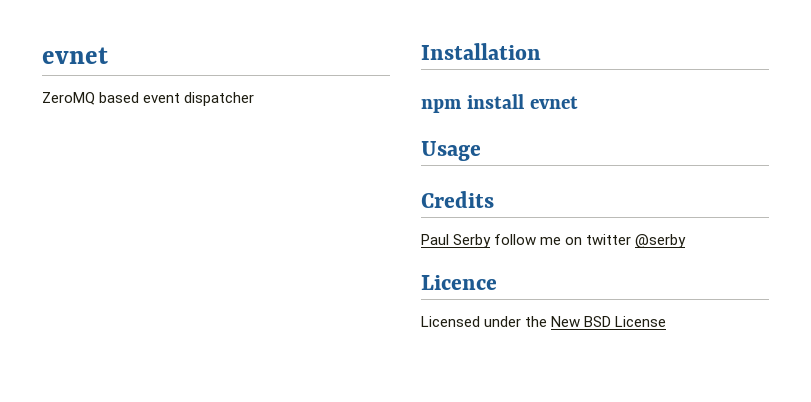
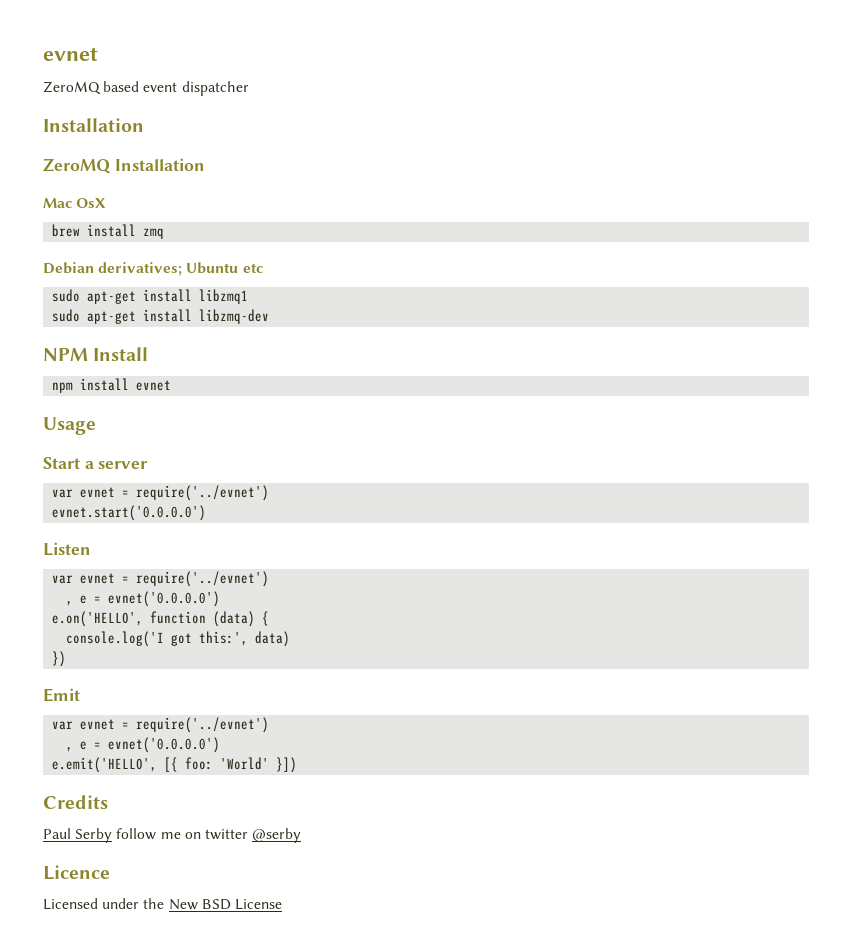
+ ZeroMQ Installation
+ Mac OsX
+ brew install zmq
+ Debian derivatives; Ubuntu etc
+ sudo apt-get install libzmq1
+ sudo apt-get install libzmq-dev
+ NPM Install
  npm install evnet
  Usage
+ Start a server
+ var evnet = require('../evnet')
+ evnet.start('0.0.0.0')
+ Listen
+ var evnet = require('../evnet')
+ , e = evnet('0.0.0.0')
+ e.on('HELLO', function (data) {
+ console.log('I got this:', data)
+ })
+ Emit
+ var evnet = require('../evnet')
+ , e = evnet('0.0.0.0')
+ e.emit('HELLO', [{ foo: 'World' }])

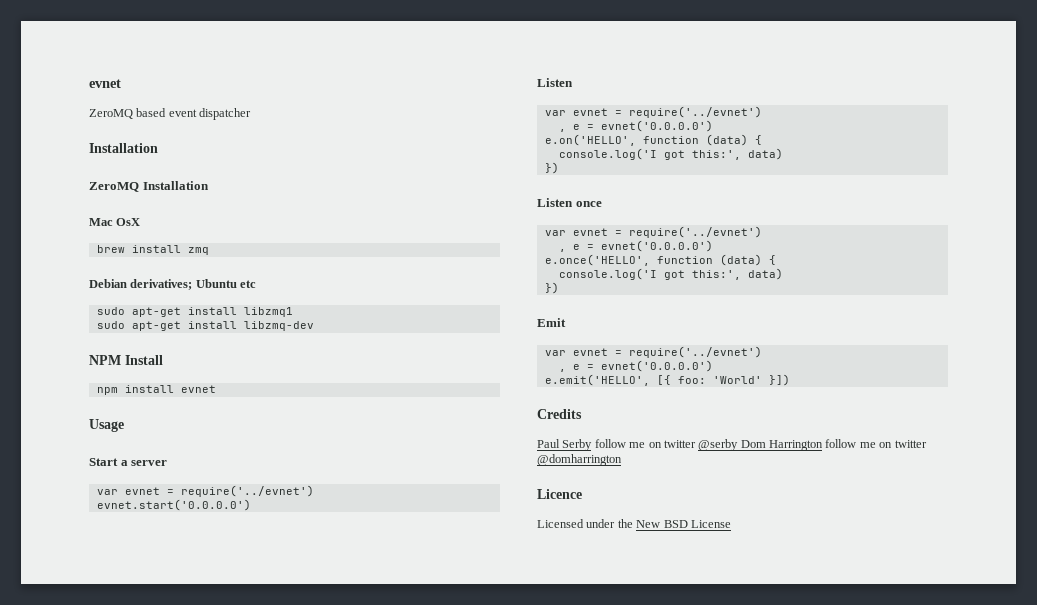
+ Listen once
+ var evnet = require('../evnet')
+ , e = evnet('0.0.0.0')
+ e.once('HELLO', function (data) {
+ console.log('I got this:', data)
+ })
- Paul Serby follow me on twitter @serby
+ Paul Serby follow me on twitter @serby Dom Harrington follow me on twitter @domharrington

